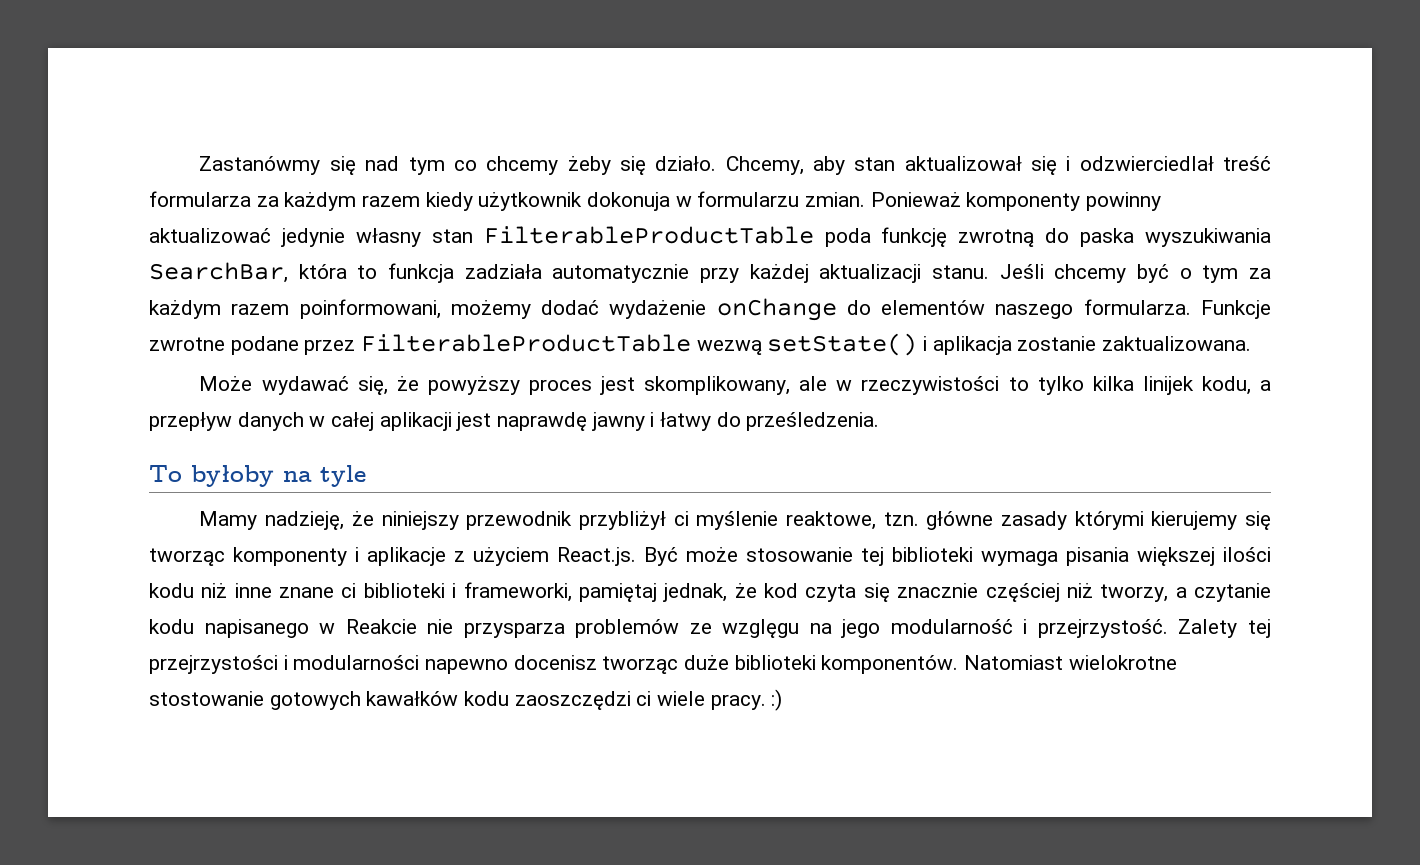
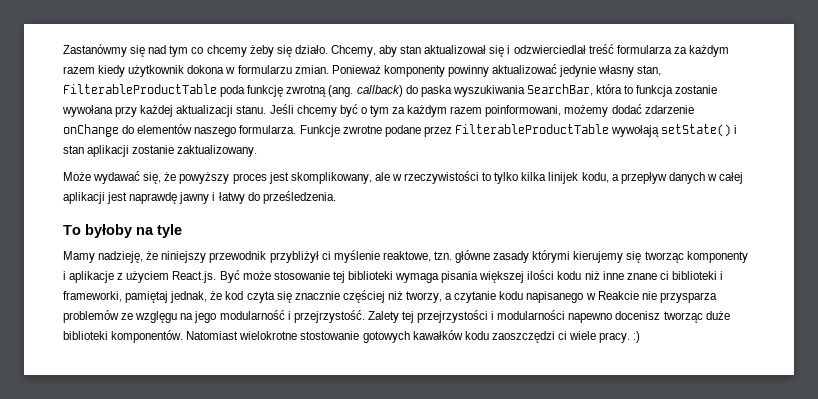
- Chcemy, aby stan aktualizował się i odzwierciedlał treść formularza za każdym razem kiedy użytkownik dokonuja w formularzu zmian.
+ Chcemy, aby stan aktualizował się i odzwierciedlał treść formularza za każdym razem kiedy użytkownik dokona w formularzu zmian.
- Ponieważ komponenty powinny aktualizować jedynie własny stan FilterableProductTable poda funkcję zwrotną do paska wyszukiwania SearchBar, która to funkcja zadziała automatycznie przy każdej aktualizacji stanu.
+ Ponieważ komponenty powinny aktualizować jedynie własny stan, FilterableProductTable poda funkcję zwrotną (ang. callback) do paska wyszukiwania SearchBar, która to funkcja zostanie wywołana przy każdej aktualizacji stanu.
- Jeśli chcemy być o tym za każdym razem poinformowani, możemy dodać wydażenie onChange do elementów naszego formularza.
+ Jeśli chcemy być o tym za każdym razem poinformowani, możemy dodać zdarzenie onChange do elementów naszego formularza.
- Funkcje zwrotne podane przez FilterableProductTable wezwą setState() i aplikacja zostanie zaktualizowana.
+ Funkcje zwrotne podane przez FilterableProductTable wywołają setState() i stan aplikacji zostanie zaktualizowany.

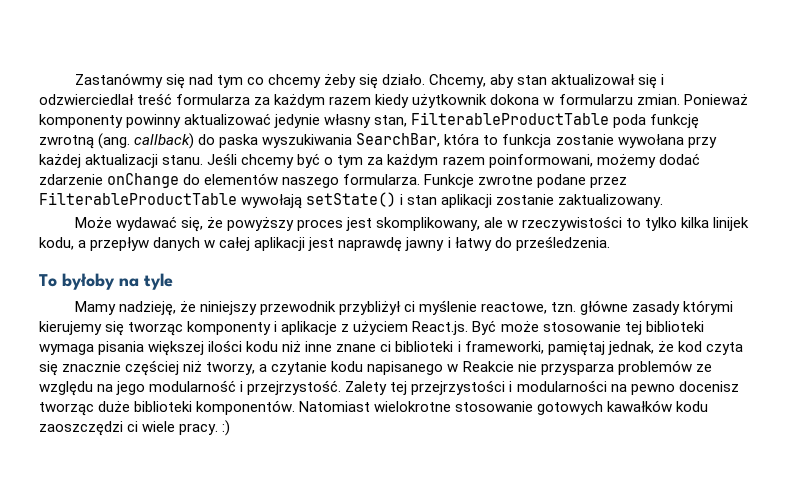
- Mamy nadzieję, że niniejszy przewodnik przybliżył ci myślenie reaktowe, tzn. główne zasady którymi kierujemy się tworząc komponenty i aplikacje z użyciem React.js. Być może stosowanie tej biblioteki wymaga pisania większej ilości kodu niż inne znane ci biblioteki i frameworki, pamiętaj jednak, że kod czyta się znacznie częściej niż tworzy, a czytanie kodu napisanego w Reakcie nie przysparza problemów ze wzglęgu na jego modularność i przejrzystość.
+ Mamy nadzieję, że niniejszy przewodnik przybliżył ci myślenie reactowe, tzn. główne zasady którymi kierujemy się tworząc komponenty i aplikacje z użyciem React.js. Być może stosowanie tej biblioteki wymaga pisania większej ilości kodu niż inne znane ci biblioteki i frameworki, pamiętaj jednak, że kod czyta się znacznie częściej niż tworzy, a czytanie kodu napisanego w Reakcie nie przysparza problemów ze względu na jego modularność i przejrzystość.
- Zalety tej przejrzystości i modularności napewno docenisz tworząc duże biblioteki komponentów.
+ Zalety tej przejrzystości i modularności na pewno docenisz tworząc duże biblioteki komponentów.
- Natomiast wielokrotne stostowanie gotowych kawałków kodu zaoszczędzi ci wiele pracy. :)
+ Natomiast wielokrotne stosowanie gotowych kawałków kodu zaoszczędzi ci wiele pracy. :)

